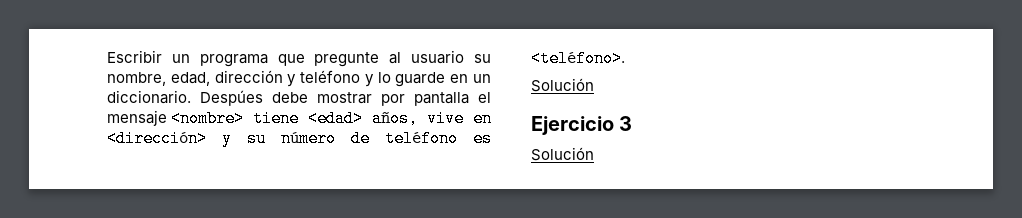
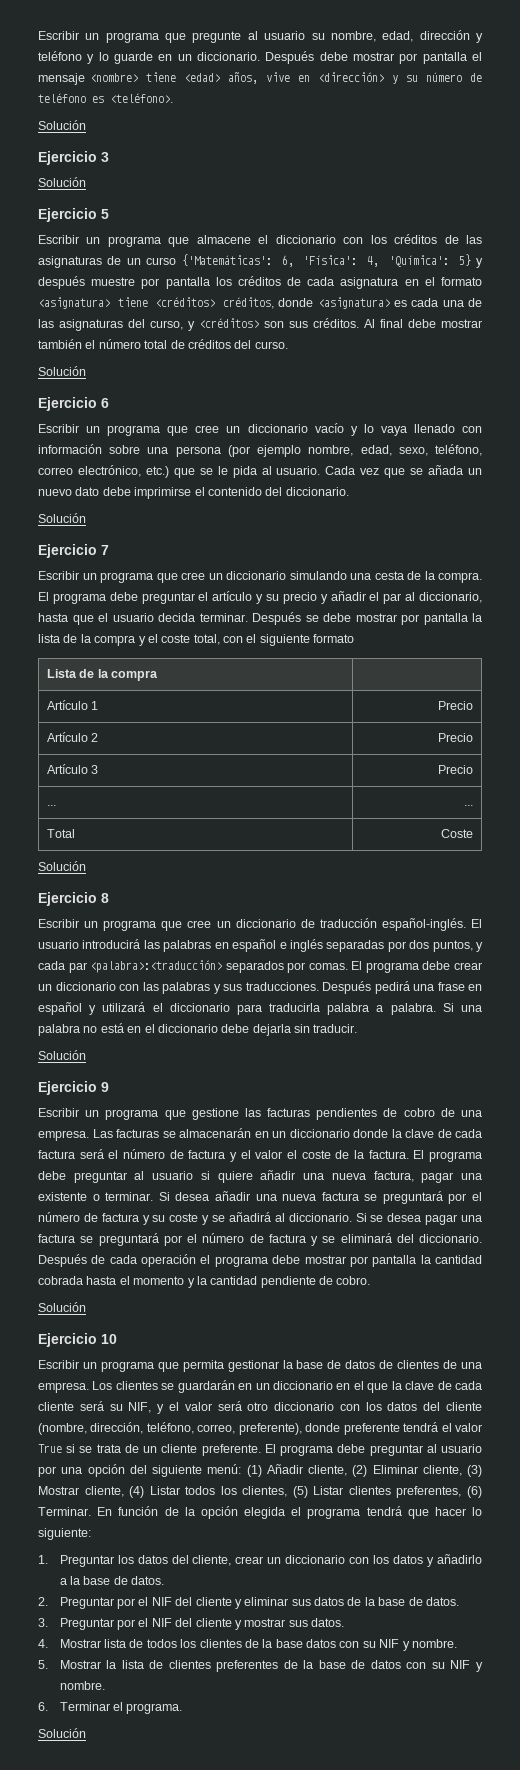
- Despúes debe mostrar por pantalla el mensaje <nombre> tiene <edad> años, vive en <dirección> y su número de teléfono es <teléfono>.
+ Después debe mostrar por pantalla el mensaje <nombre> tiene <edad> años, vive en <dirección> y su número de teléfono es <teléfono>.
+ Ejercicio 5
+ Escribir un programa que almacene el diccionario con los créditos de las asignaturas de un curso {'Matemáticas': 6, 'Física': 4, 'Química': 5} y después muestre por pantalla los créditos de cada asignatura en el formato <asignatura> tiene <créditos> créditos, donde <asignatura> es cada una de las asignaturas del curso, y <créditos> son sus créditos. Al final debe mostrar también el número total de créditos del curso.
+ Solución
+ Ejercicio 6
+ Escribir un programa que cree un diccionario vacío y lo vaya llenado con información sobre una persona (por ejemplo nombre, edad, sexo, teléfono, correo electrónico, etc.) que se le pida al usuario. Cada vez que se añada un nuevo dato debe imprimirse el contenido del diccionario.
+ Solución
+ Ejercicio 7
+ Escribir un programa que cree un diccionario simulando una cesta de la compra. El programa debe preguntar el artículo y su precio y añadir el par al diccionario, hasta que el usuario decida terminar. Después se debe mostrar por pantalla la lista de la compra y el coste total, con el siguiente formato
+ Lista de la compra |
+ Artículo 1 | Precio
+ Artículo 2 | Precio
+ Artículo 3 | Precio
+ ... | ...
+ Total | Coste
+ Solución
+ Ejercicio 8
+ Escribir un programa que cree un diccionario de traducción español-inglés. El usuario introducirá las palabras en español e inglés separadas por dos puntos, y cada par <palabra>:<traducción> separados por comas. El programa debe crear un diccionario con las palabras y sus traducciones. Después pedirá una frase en español y utilizará el diccionario para traducirla palabra a palabra. Si una palabra no está en el diccionario debe dejarla sin traducir.
+ Solución
+ Ejercicio 9
+ Escribir un programa que gestione las facturas pendientes de cobro de una empresa. Las facturas se almacenarán en un diccionario donde la clave de cada factura será el número de factura y el valor el coste de la factura. El programa debe preguntar al usuario si quiere añadir una nueva factura, pagar una existente o terminar. Si desea añadir una nueva factura se preguntará por el número de factura y su coste y se añadirá al diccionario. Si se desea pagar una factura se preguntará por el número de factura y se eliminará del diccionario. Después de cada operación el programa debe mostrar por pantalla la cantidad cobrada hasta el momento y la cantidad pendiente de cobro.
+ Solución
+ Ejercicio 10
+ Escribir un programa que permita gestionar la base de datos de clientes de una empresa. Los clientes se guardarán en un diccionario en el que la clave de cada cliente será su NIF, y el valor será otro diccionario con los datos del cliente (nombre, dirección, teléfono, correo, preferente), donde preferente tendrá el valor True si se trata de un cliente preferente. El programa debe preguntar al usuario por una opción del siguiente menú: (1) Añadir cliente, (2) Eliminar cliente, (3) Mostrar cliente, (4) Listar todos los clientes, (5) Listar clientes preferentes, (6) Terminar. En función de la opción elegida el programa tendrá que hacer lo siguiente:
+ 1. Preguntar los datos del cliente, crear un diccionario con los datos y añadirlo a la base de datos.
+ 2. Preguntar por el NIF del cliente y eliminar sus datos de la base de datos.
+ 3. Preguntar por el NIF del cliente y mostrar sus datos.
+ 4. Mostrar lista de todos los clientes de la base datos con su NIF y nombre.
+ 5. Mostrar la lista de clientes preferentes de la base de datos con su NIF y nombre.
+ 6. Terminar el programa.
+ Solución

